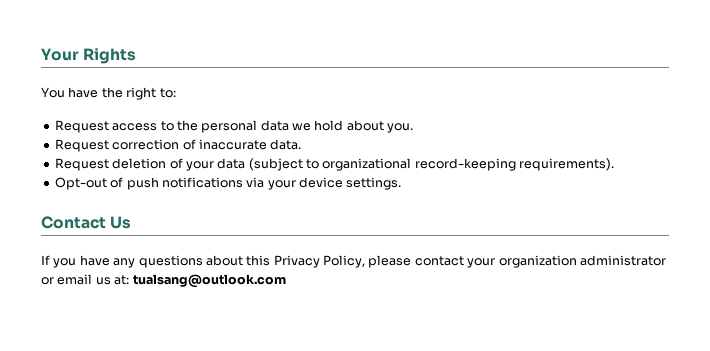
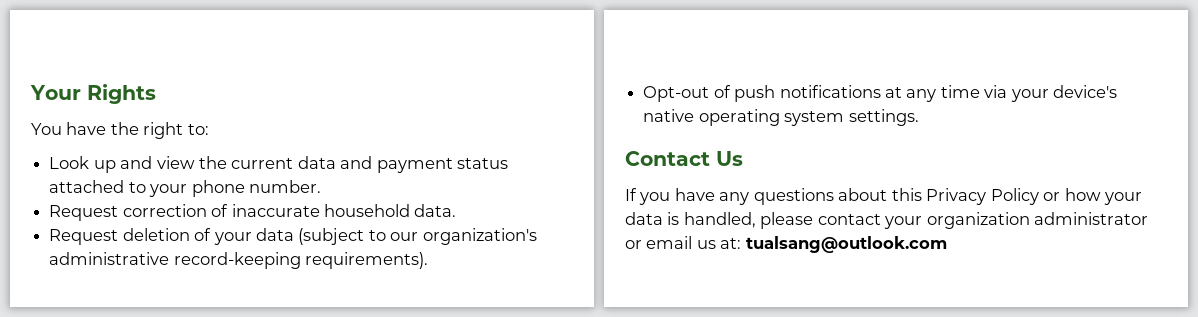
- Request access to the personal data we hold about you.
+ Look up and view the current data and payment status attached to your phone number.
- Request correction of inaccurate data.
+ Request correction of inaccurate household data.
- Request deletion of your data (subject to organizational record-keeping requirements).
+ Request deletion of your data (subject to our organization's administrative record-keeping requirements).
- Opt-out of push notifications via your device settings.
+ Opt-out of push notifications at any time via your device's native operating system settings.
- If you have any questions about this Privacy Policy, please contact your organization administrator or email us at: tualsang@outlook.com
+ If you have any questions about this Privacy Policy or how your data is handled, please contact your organization administrator or email us at: tualsang@outlook.com

